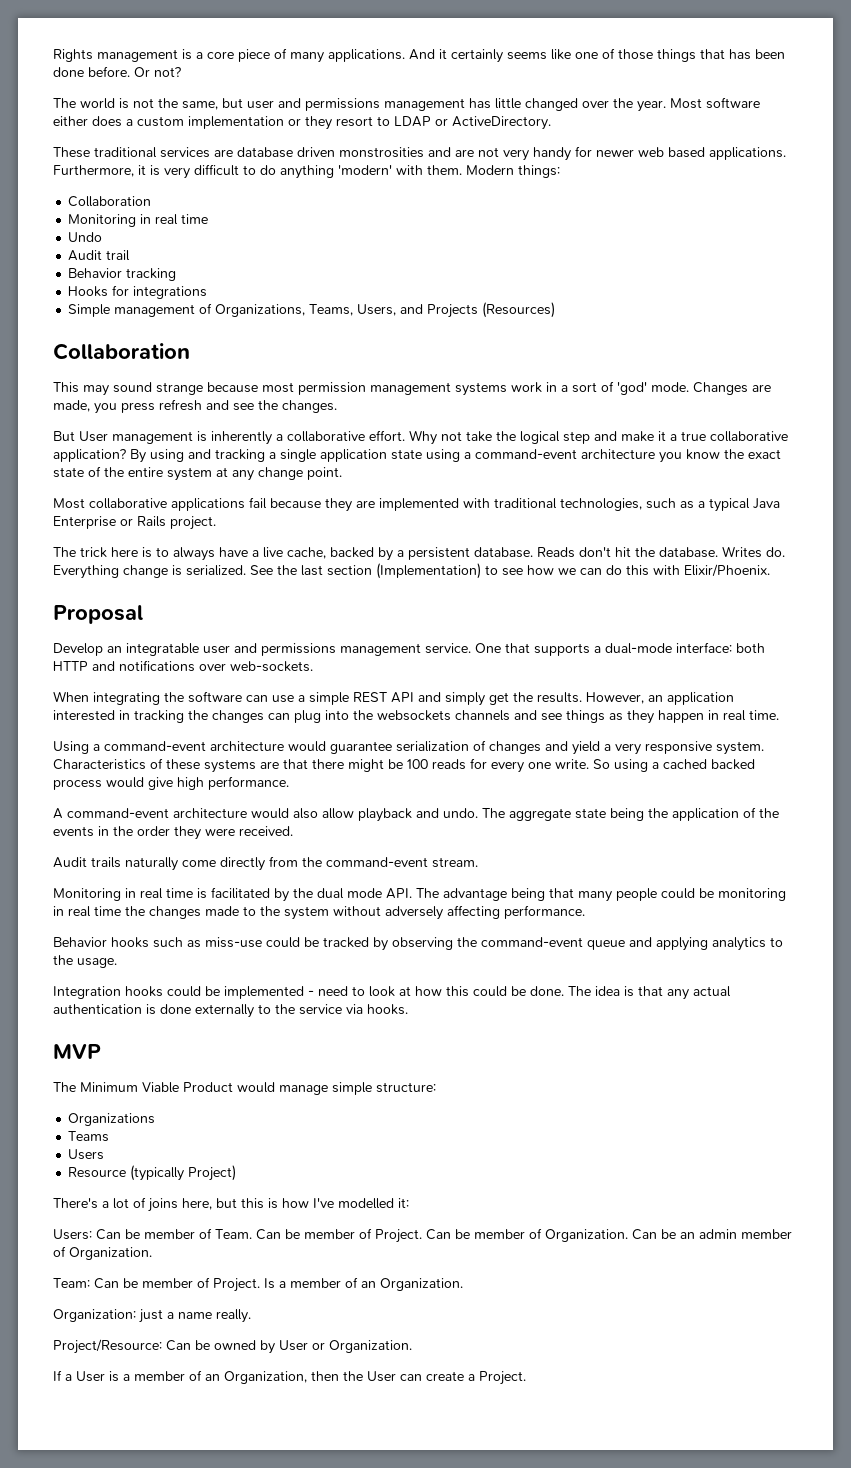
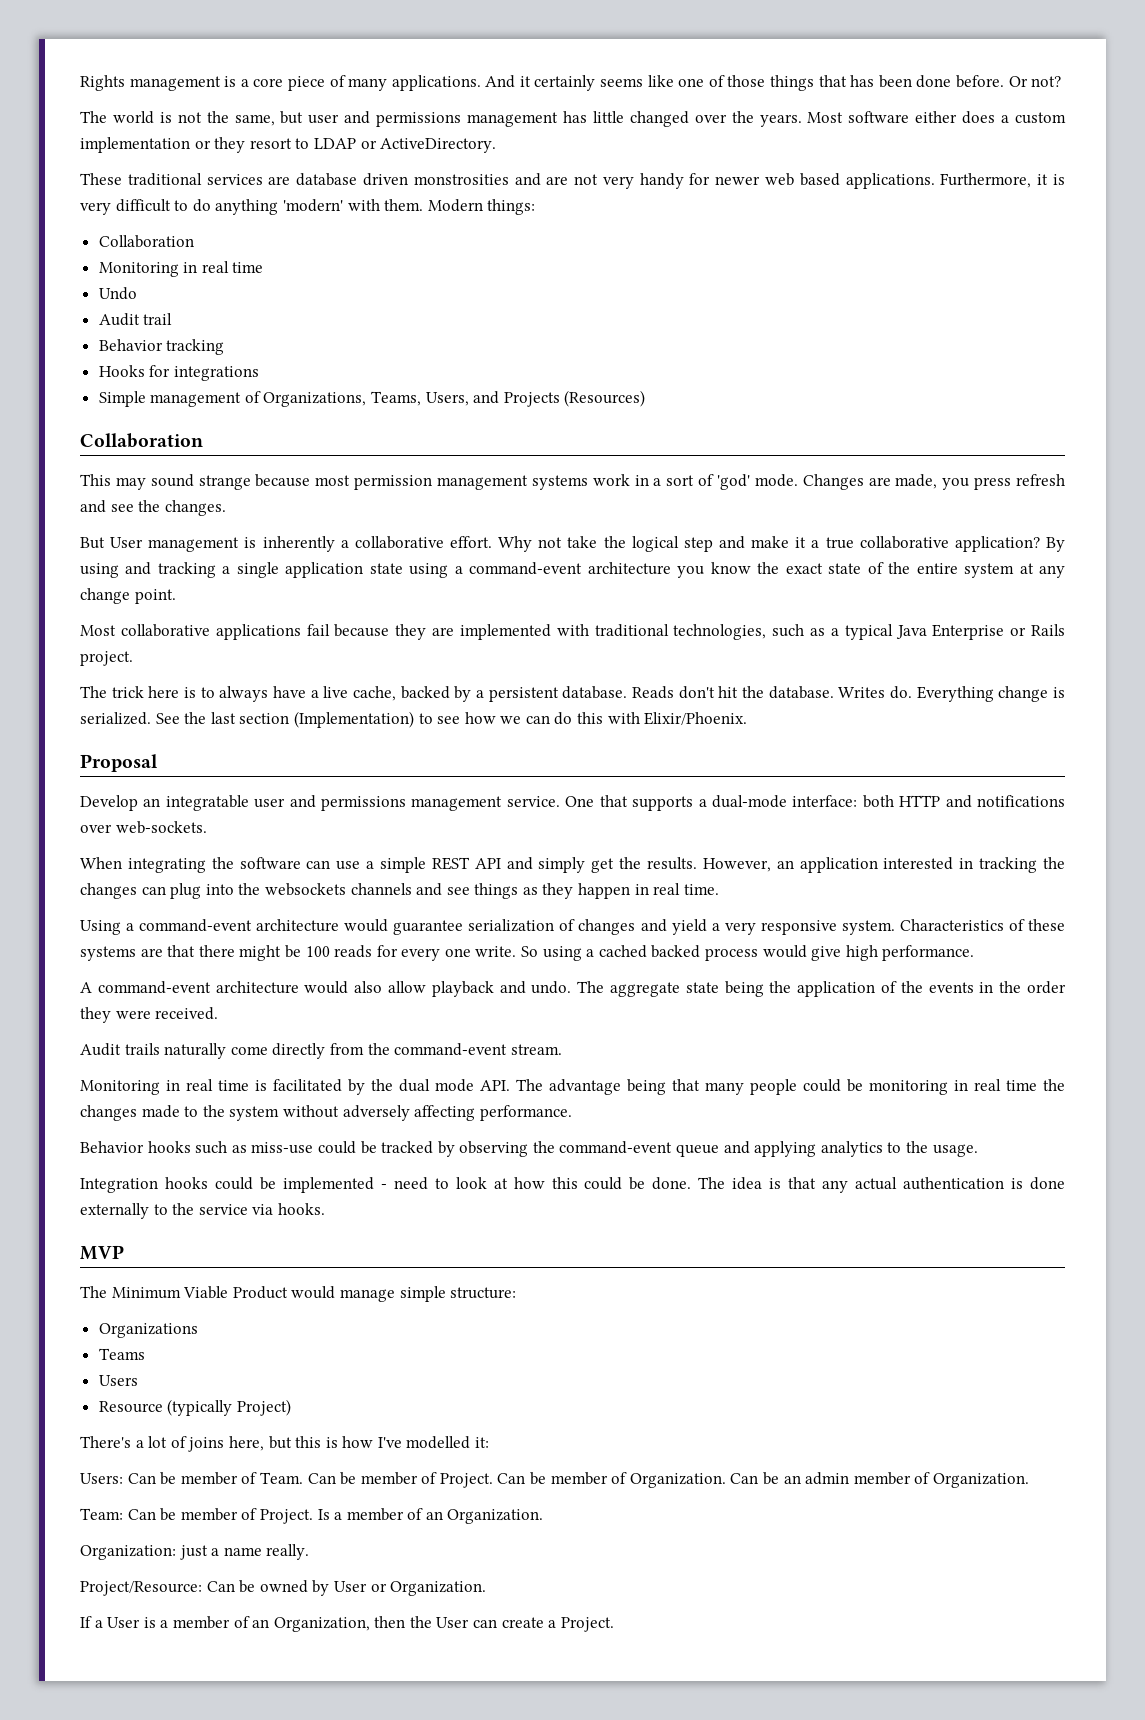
- The world is not the same, but user and permissions management has little changed over the year.
+ The world is not the same, but user and permissions management has little changed over the years.

